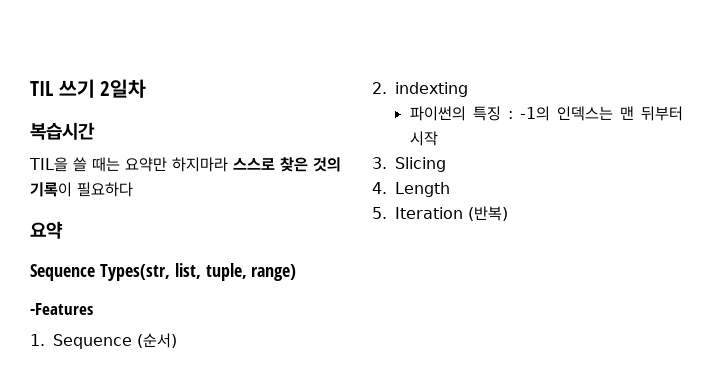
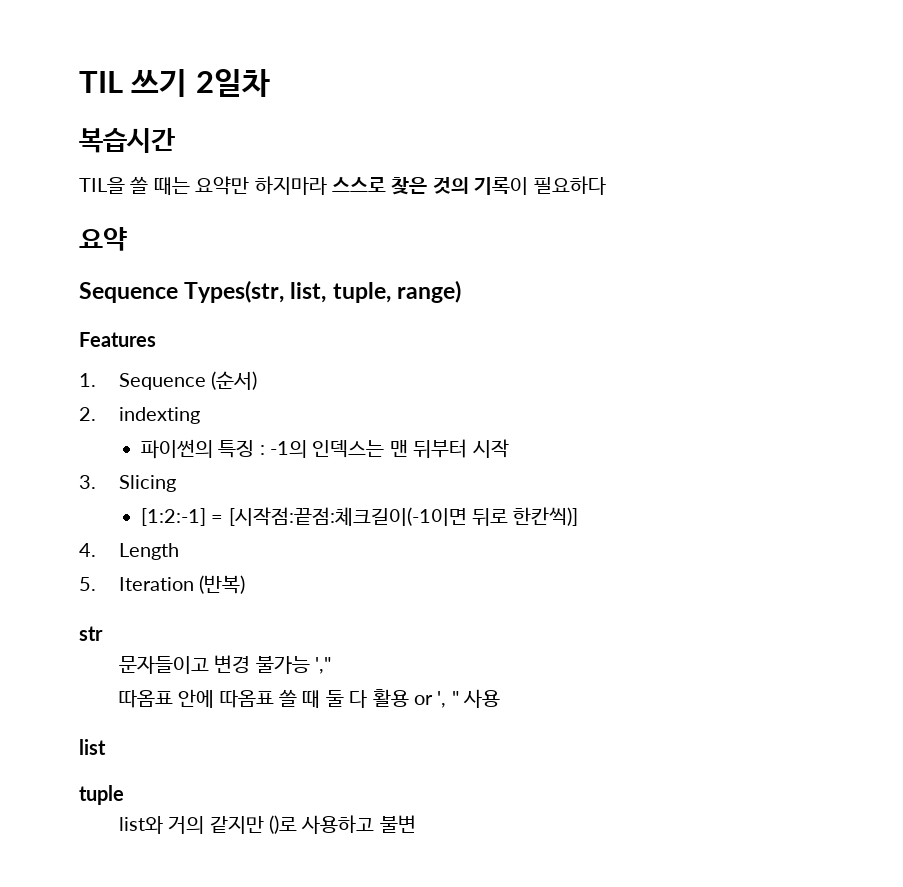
- -Features
+ Features
+ [1:2:-1] = [시작점:끝점:체크길이(-1이면 뒤로 한칸씩)]
+ str
+ 문자들이고 변경 불가능 ',"
+ 따옴표 안에 따옴표 쓸 때 둘 다 활용 or ', " 사용
+ list
+ tuple
+ list와 거의 같지만 ()로 사용하고 불변

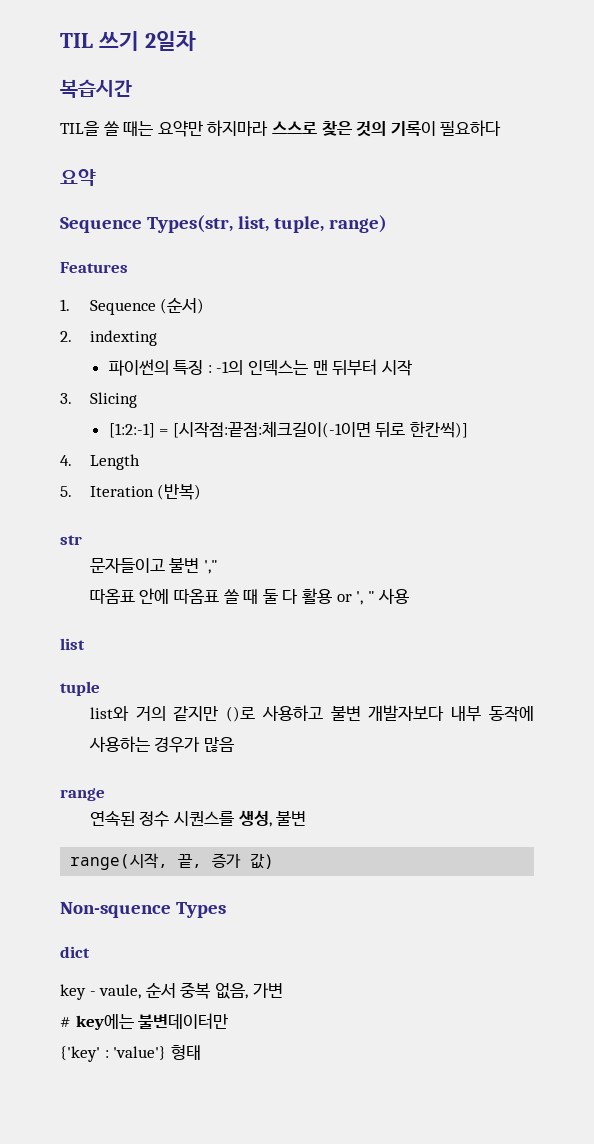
- 문자들이고 변경 불가능 ',"
+ 문자들이고 불변 ',"
- list와 거의 같지만 ()로 사용하고 불변
+ list와 거의 같지만 ()로 사용하고 불변 개발자보다 내부 동작에 사용하는 경우가 많음
+ range
+ 연속된 정수 시퀀스를 생성, 불변
+ range(시작, 끝, 증가 값)
+ Non-squence Types
+ dict
+ key - vaule, 순서 중복 없음, 가변
+ # key에는 불변데이터만
+ {'key' : 'value'} 형태

